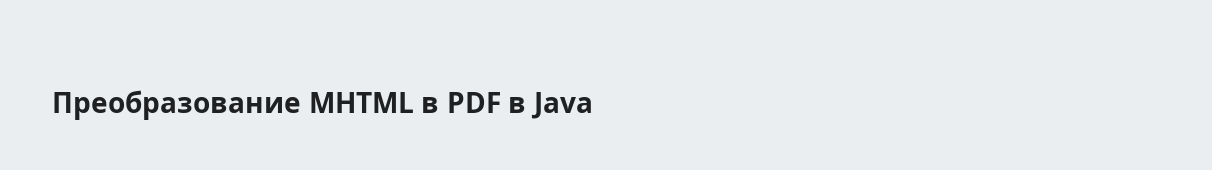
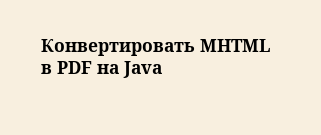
- Преобразование MHTML в PDF в Java
+ Конвертировать MHTML в PDF на Java

